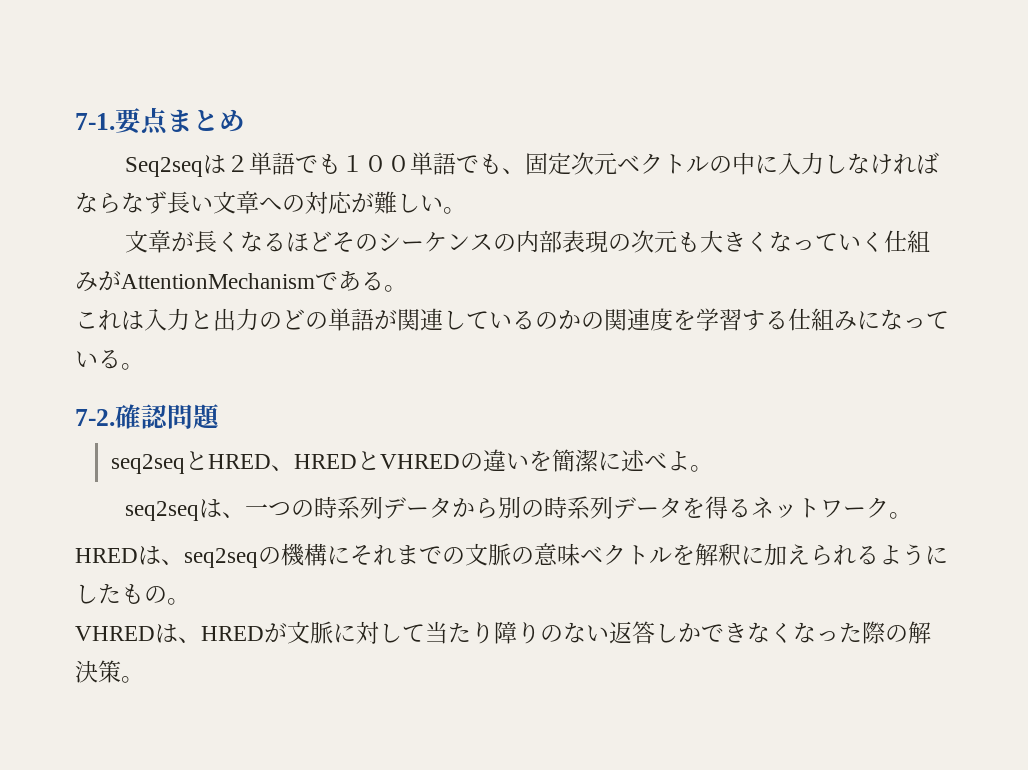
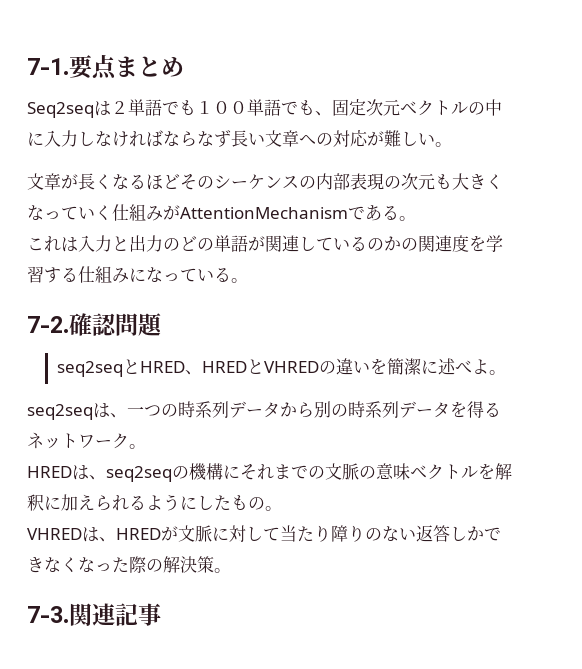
+ 7-3.関連記事

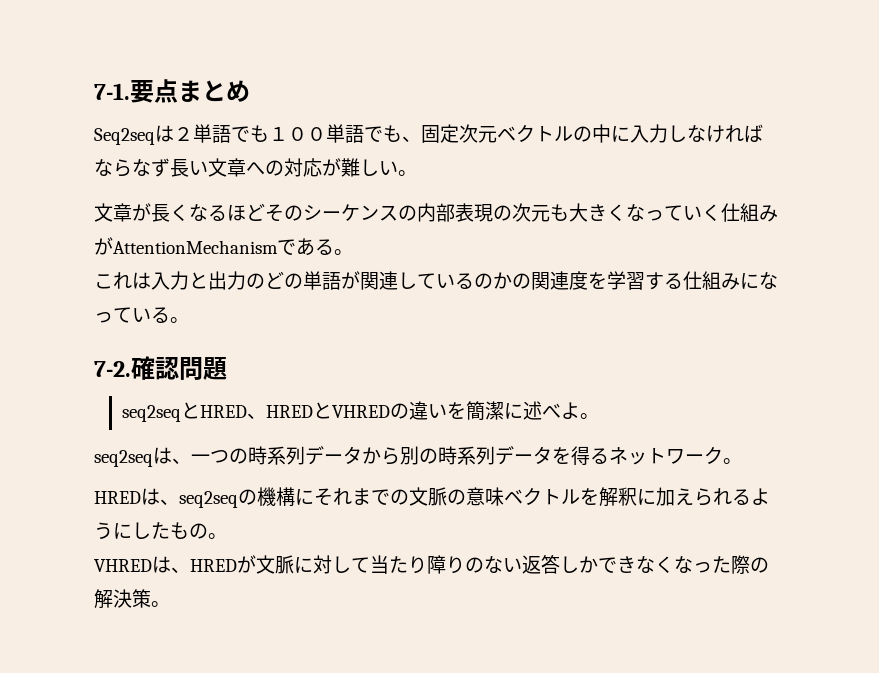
- 7-3.関連記事

